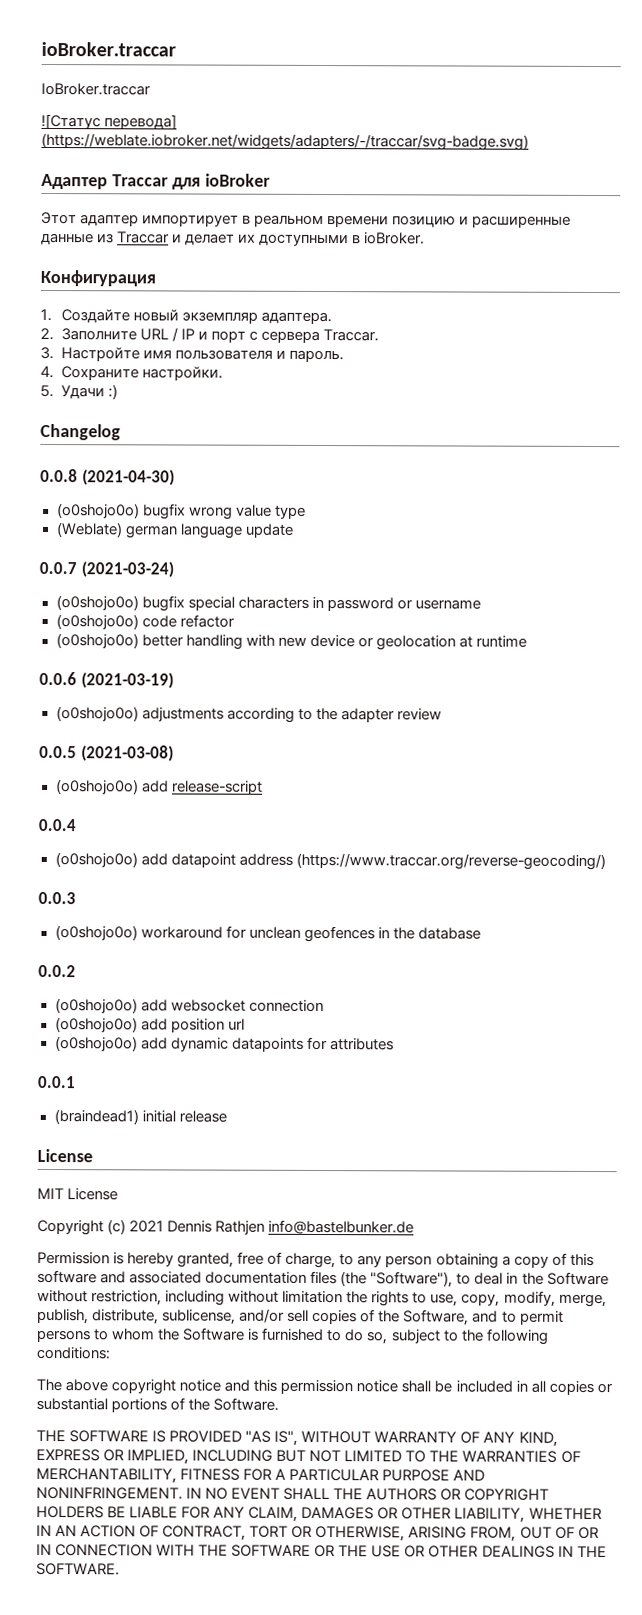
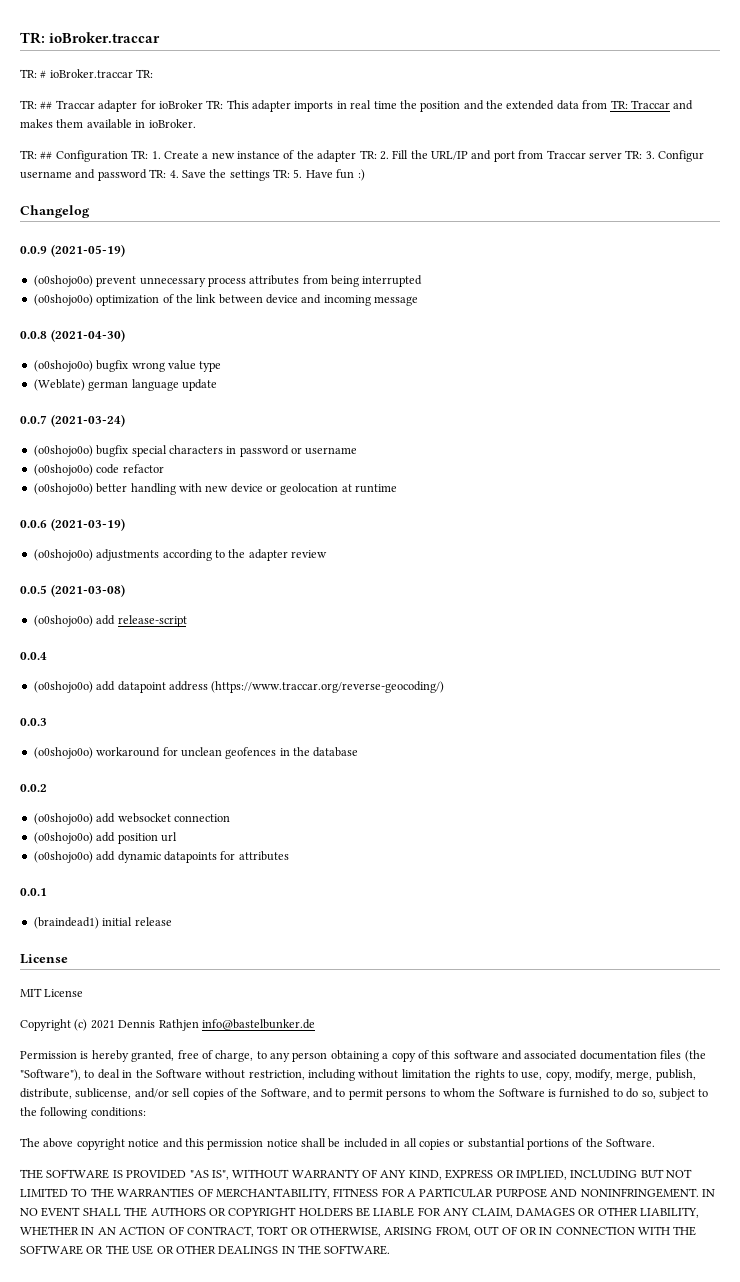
- ioBroker.traccar
+ TR: ioBroker.traccar
- IoBroker.traccar
- ![Статус перевода] (https://weblate.iobroker.net/widgets/adapters/-/traccar/svg-badge.svg)
- Адаптер Traccar для ioBroker
- Этот адаптер импортирует в реальном времени позицию и расширенные данные из Traccar и делает их доступными в ioBroker.
- Конфигурация
- 1. Создайте новый экземпляр адаптера.
- 2. Заполните URL / IP и порт с сервера Traccar.
- 3. Настройте имя пользователя и пароль.
- 4. Сохраните настройки.
- 5. Удачи :)
+ TR: # ioBroker.traccar TR:
+ TR: ## Traccar adapter for ioBroker TR: This adapter imports in real time the position and the extended data from TR: Traccar and makes them available in ioBroker.
+ TR: ## Configuration TR: 1. Create a new instance of the adapter TR: 2. Fill the URL/IP and port from Traccar server TR: 3. Configur username and password TR: 4. Save the settings TR: 5. Have fun :)
  Changelog
+ 0.0.9 (2021-05-19)
+ (o0shojo0o) prevent unnecessary process attributes from being interrupted
+ (o0shojo0o) optimization of the link between device and incoming message

